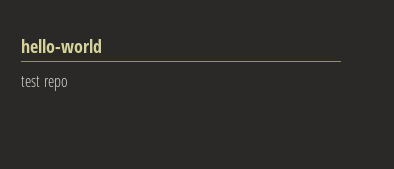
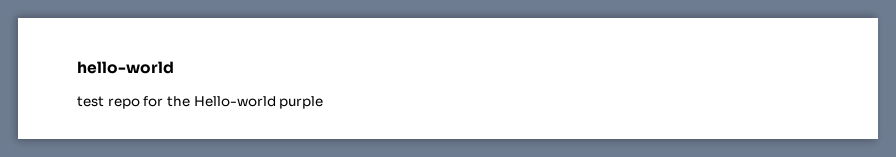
- test repo
+ test repo for the Hello-world purple

